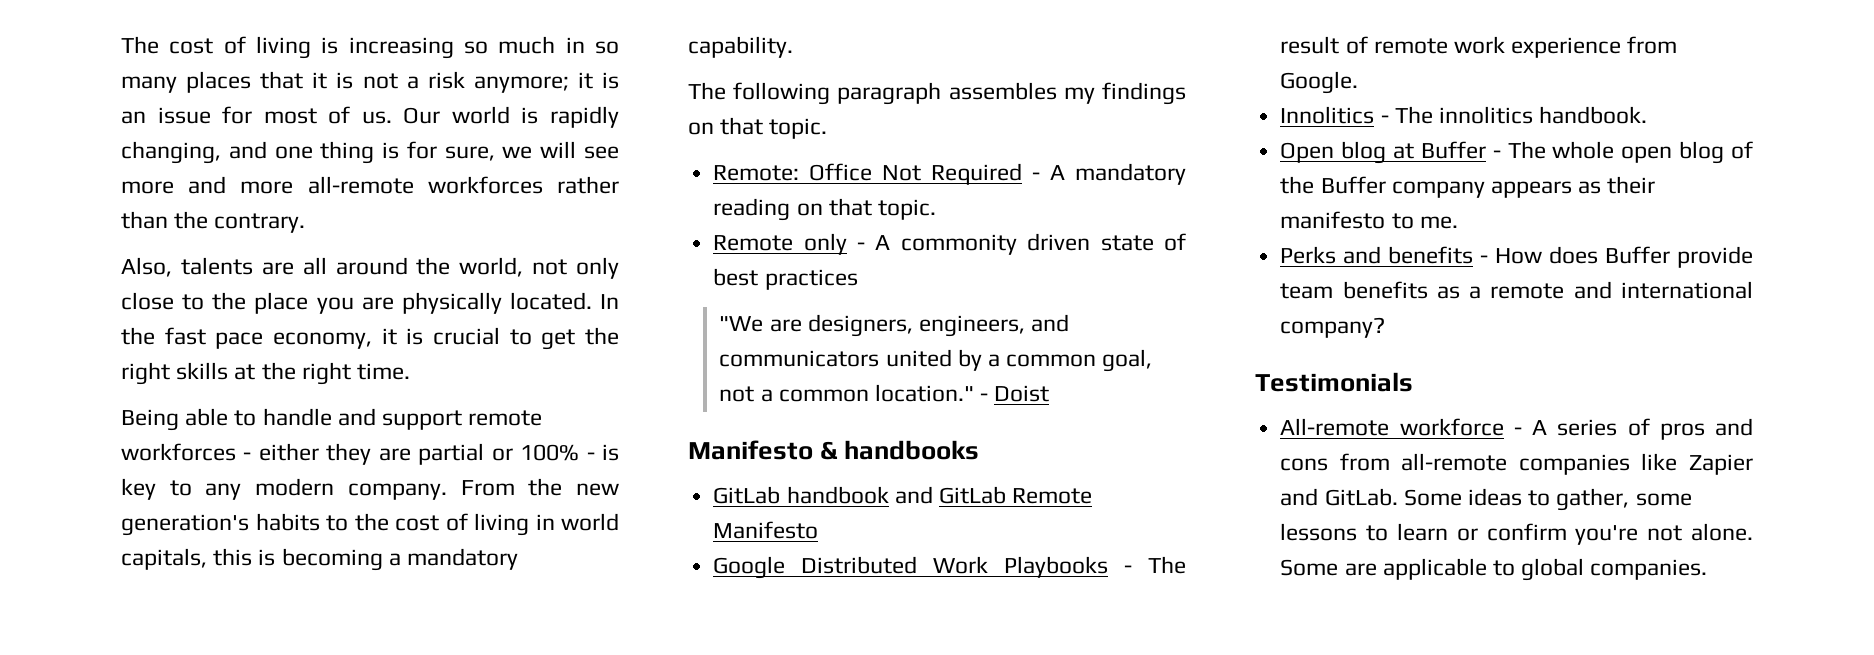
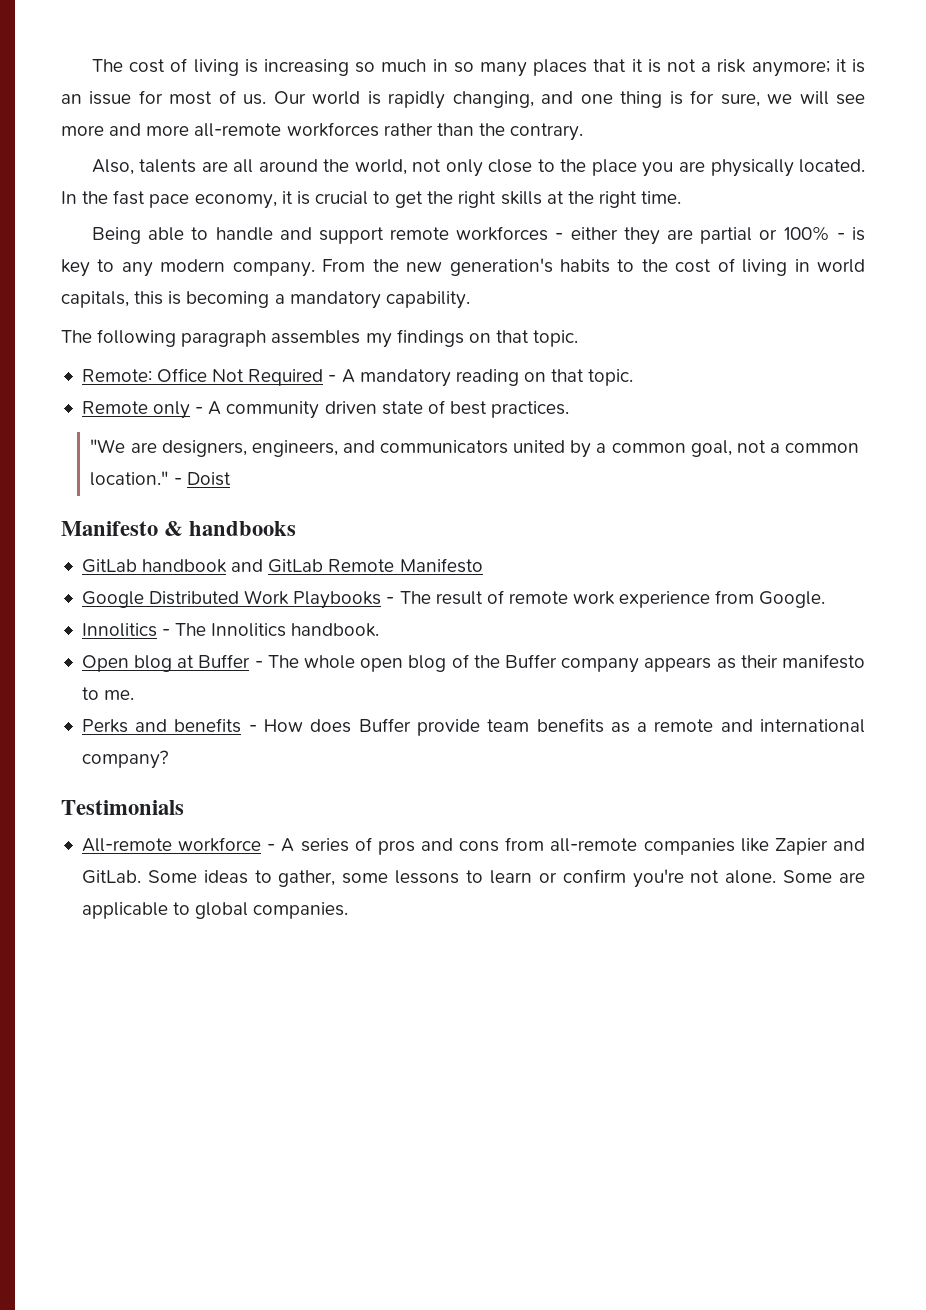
- Remote only - A commonity driven state of best practices
+ Remote only - A community driven state of best practices.
- Innolitics - The innolitics handbook.
+ Innolitics - The Innolitics handbook.

